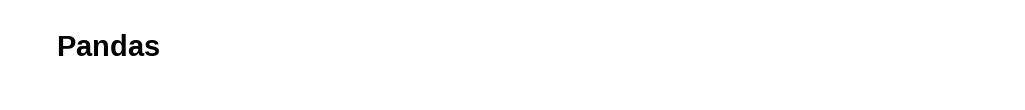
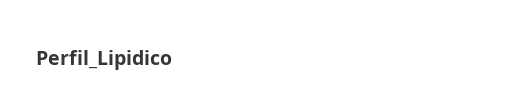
- Pandas
+ Perfil_Lipidico

